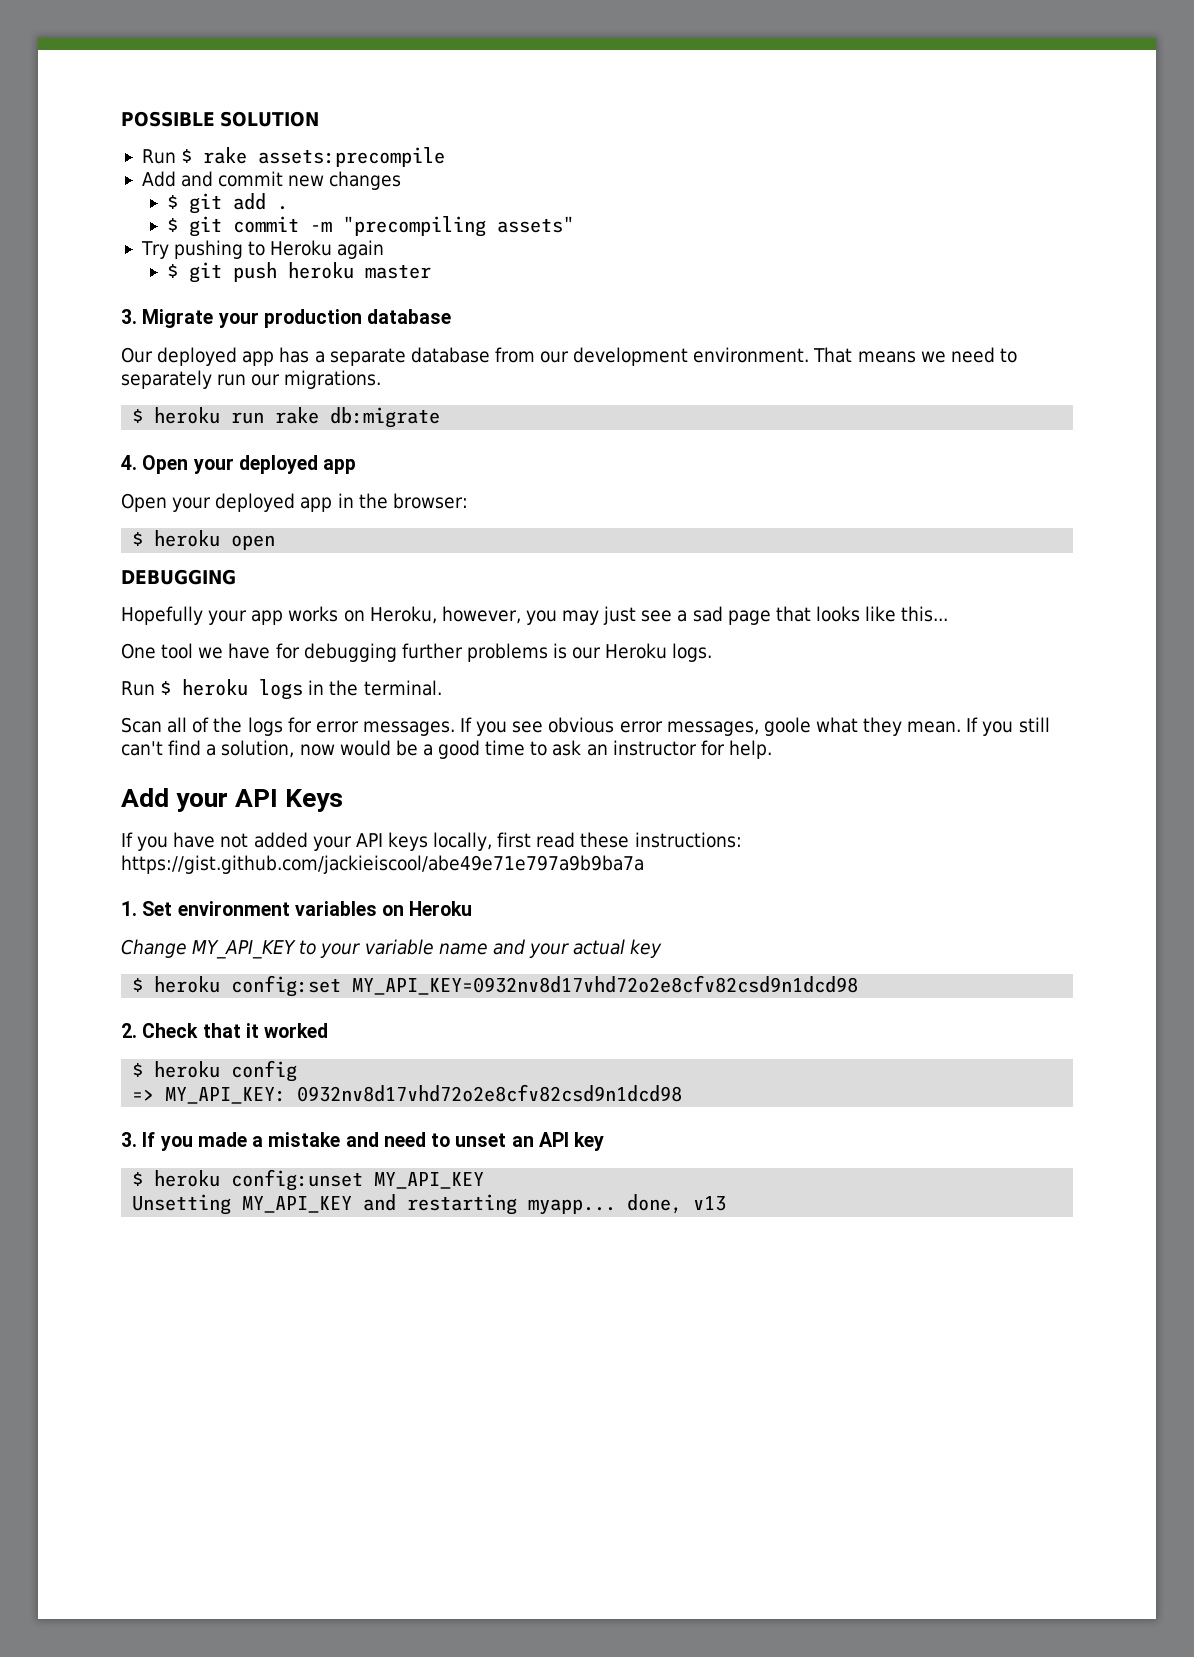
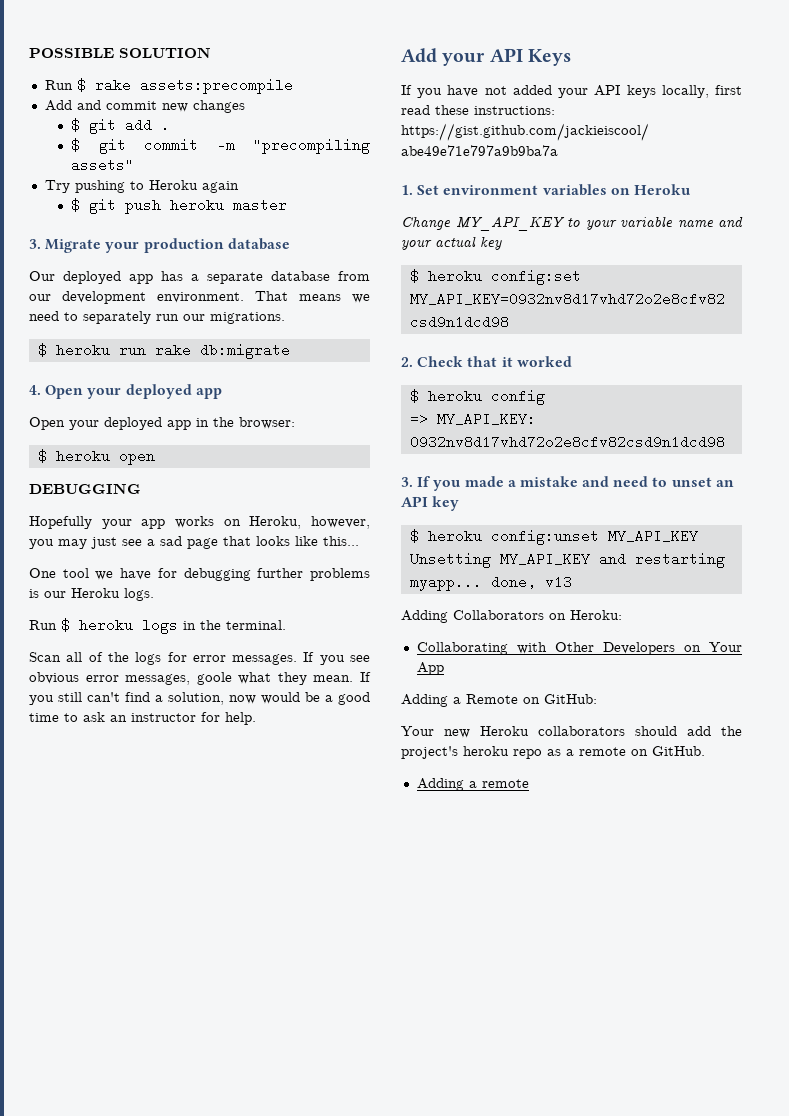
+ Adding Collaborators on Heroku:
+ Collaborating with Other Developers on Your App
+ Adding a Remote on GitHub:
+ Your new Heroku collaborators should add the project's heroku repo as a remote on GitHub.
+ Adding a remote

